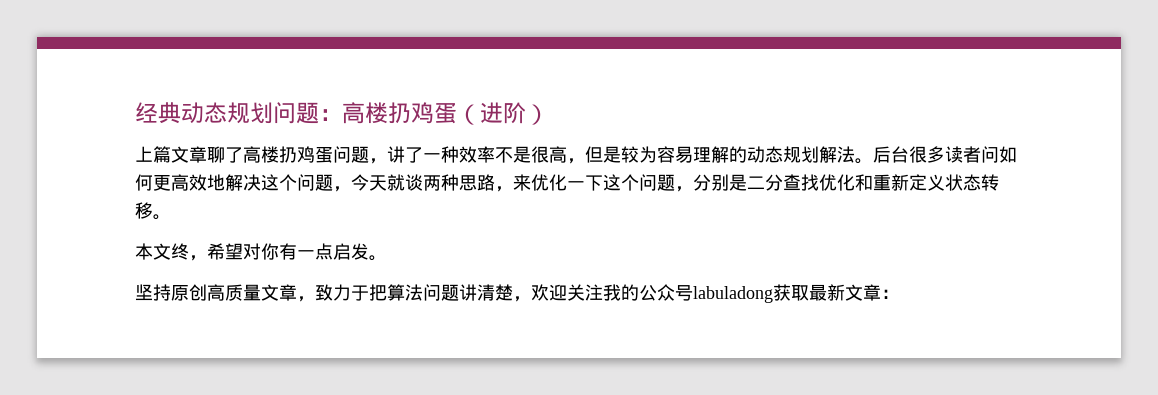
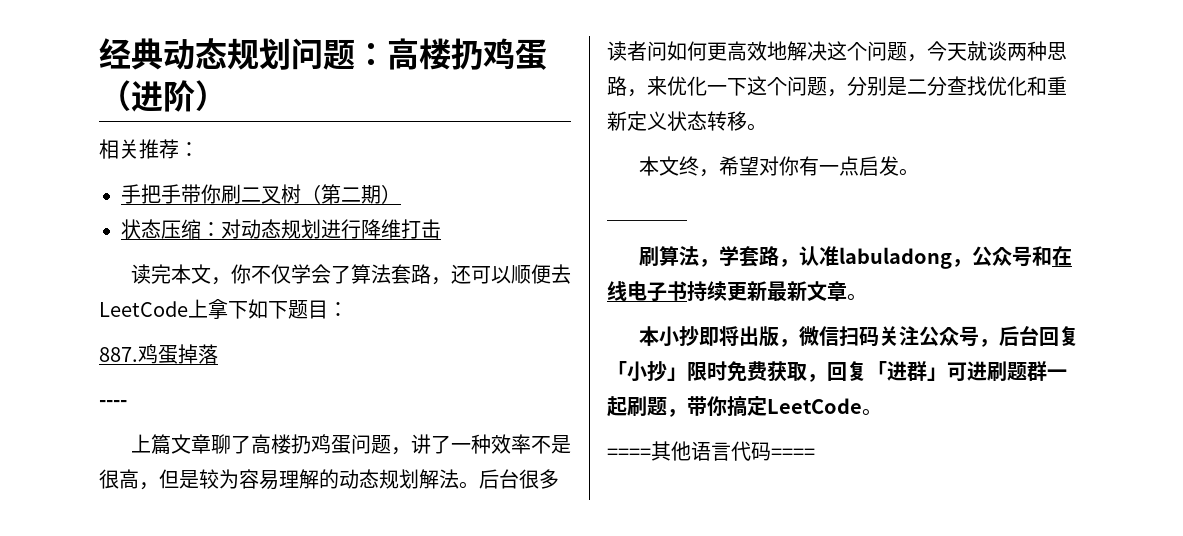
+ 相关推荐：
+ 手把手带你刷二叉树（第二期）
+ 状态压缩：对动态规划进行降维打击
+ 读完本文，你不仅学会了算法套路，还可以顺便去LeetCode上拿下如下题目：
+ 887.鸡蛋掉落
+ ----
- 坚持原创高质量文章，致力于把算法问题讲清楚，欢迎关注我的公众号labuladong获取最新文章：
+ ＿＿＿＿
+ 刷算法，学套路，认准labuladong，公众号和在线电子书持续更新最新文章。
+ 本小抄即将出版，微信扫码关注公众号，后台回复「小抄」限时免费获取，回复「进群」可进刷题群一起刷题，带你搞定LeetCode。
+ ====其他语言代码====

